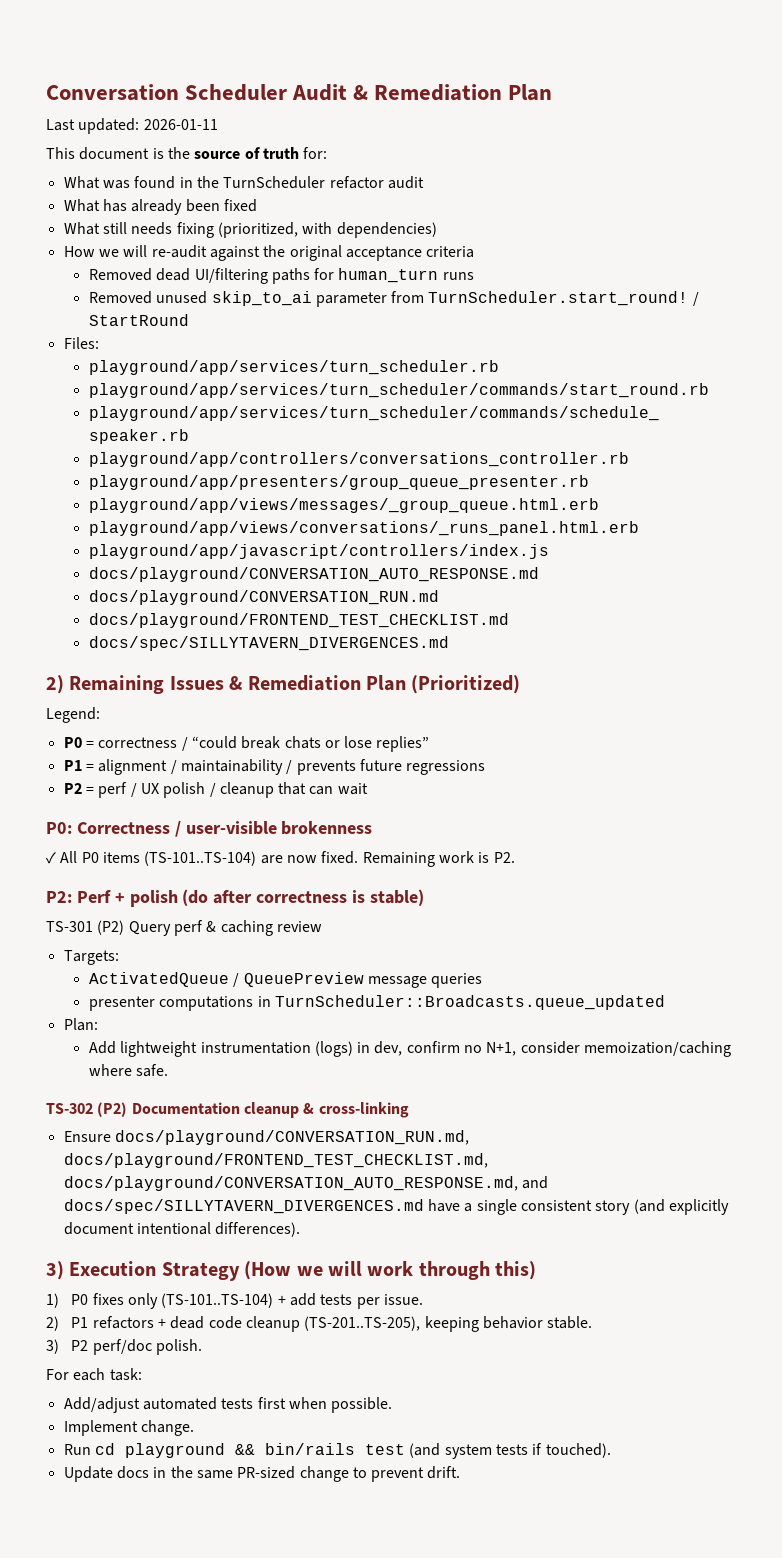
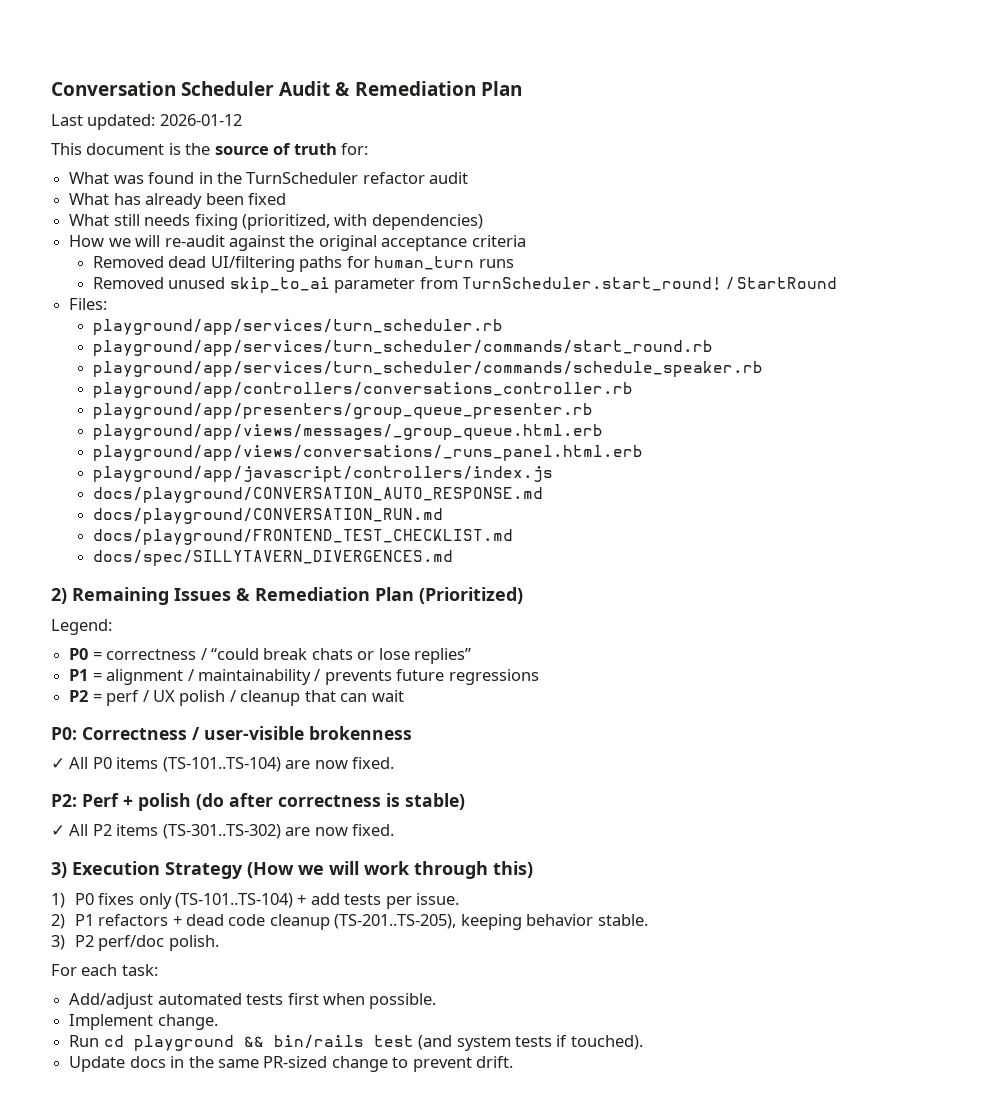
- Last updated: 2026-01-11
+ Last updated: 2026-01-12
- Remaining work is P2.
- TS-301 (P2) Query perf & caching review
- Targets:
- ActivatedQueue / QueuePreview message queries
- presenter computations in TurnScheduler::Broadcasts.queue_updated
- Plan:
- Add lightweight instrumentation (logs) in dev, confirm no N+1, consider memoization/caching where safe.
- TS-302 (P2) Documentation cleanup & cross-linking
- Ensure docs/playground/CONVERSATION_RUN.md, docs/playground/FRONTEND_TEST_CHECKLIST.md, docs/playground/CONVERSATION_AUTO_RESPONSE.md, and docs/spec/SILLYTAVERN_DIVERGENCES.md have a single consistent story (and explicitly document intentional differences).
+ ✓ All P2 items (TS-301..TS-302) are now fixed.

